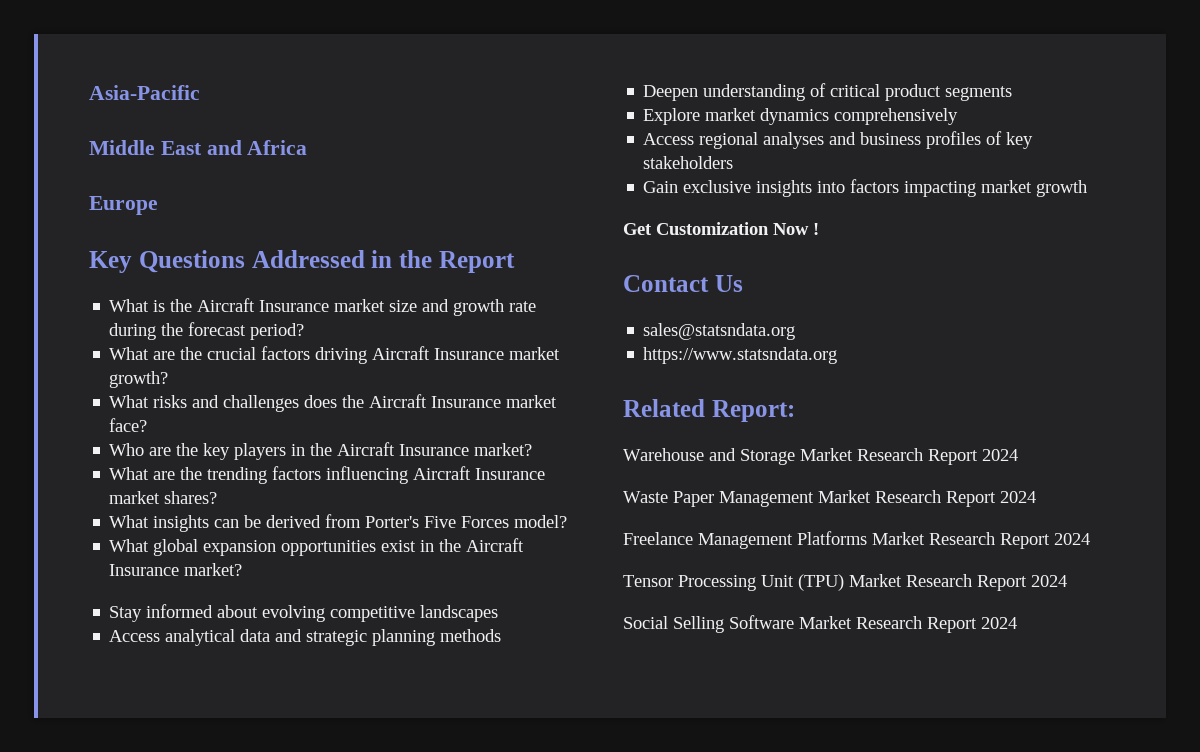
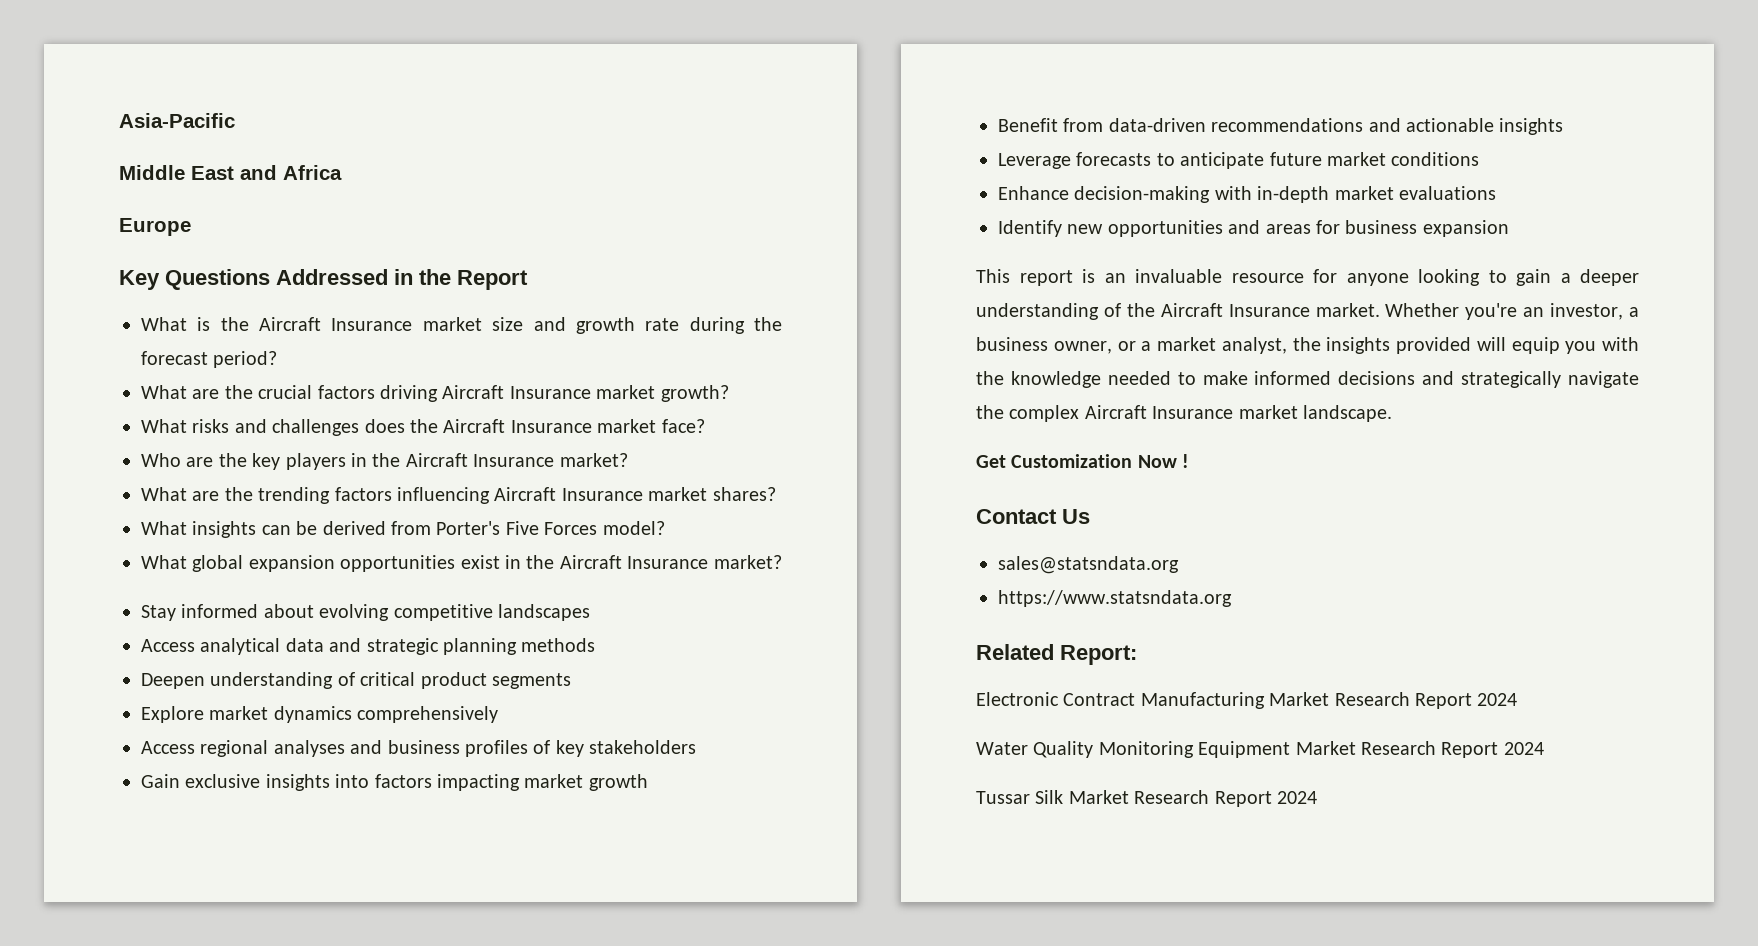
+ Benefit from data-driven recommendations and actionable insights
+ Leverage forecasts to anticipate future market conditions
+ Enhance decision-making with in-depth market evaluations
+ Identify new opportunities and areas for business expansion
+ This report is an invaluable resource for anyone looking to gain a deeper understanding of the Aircraft Insurance market. Whether you're an investor, a business owner, or a market analyst, the insights provided will equip you with the knowledge needed to make informed decisions and strategically navigate the complex Aircraft Insurance market landscape.
- Warehouse and Storage Market Research Report 2024
- Waste Paper Management Market Research Report 2024
- Freelance Management Platforms Market Research Report 2024
- Tensor Processing Unit (TPU) Market Research Report 2024
- Social Selling Software Market Research Report 2024
+ Electronic Contract Manufacturing Market Research Report 2024
+ Water Quality Monitoring Equipment Market Research Report 2024
+ Tussar Silk Market Research Report 2024

